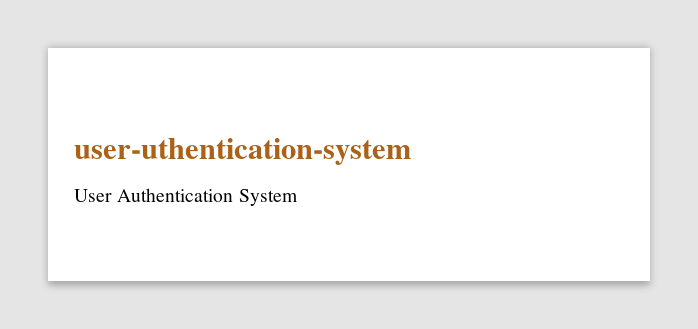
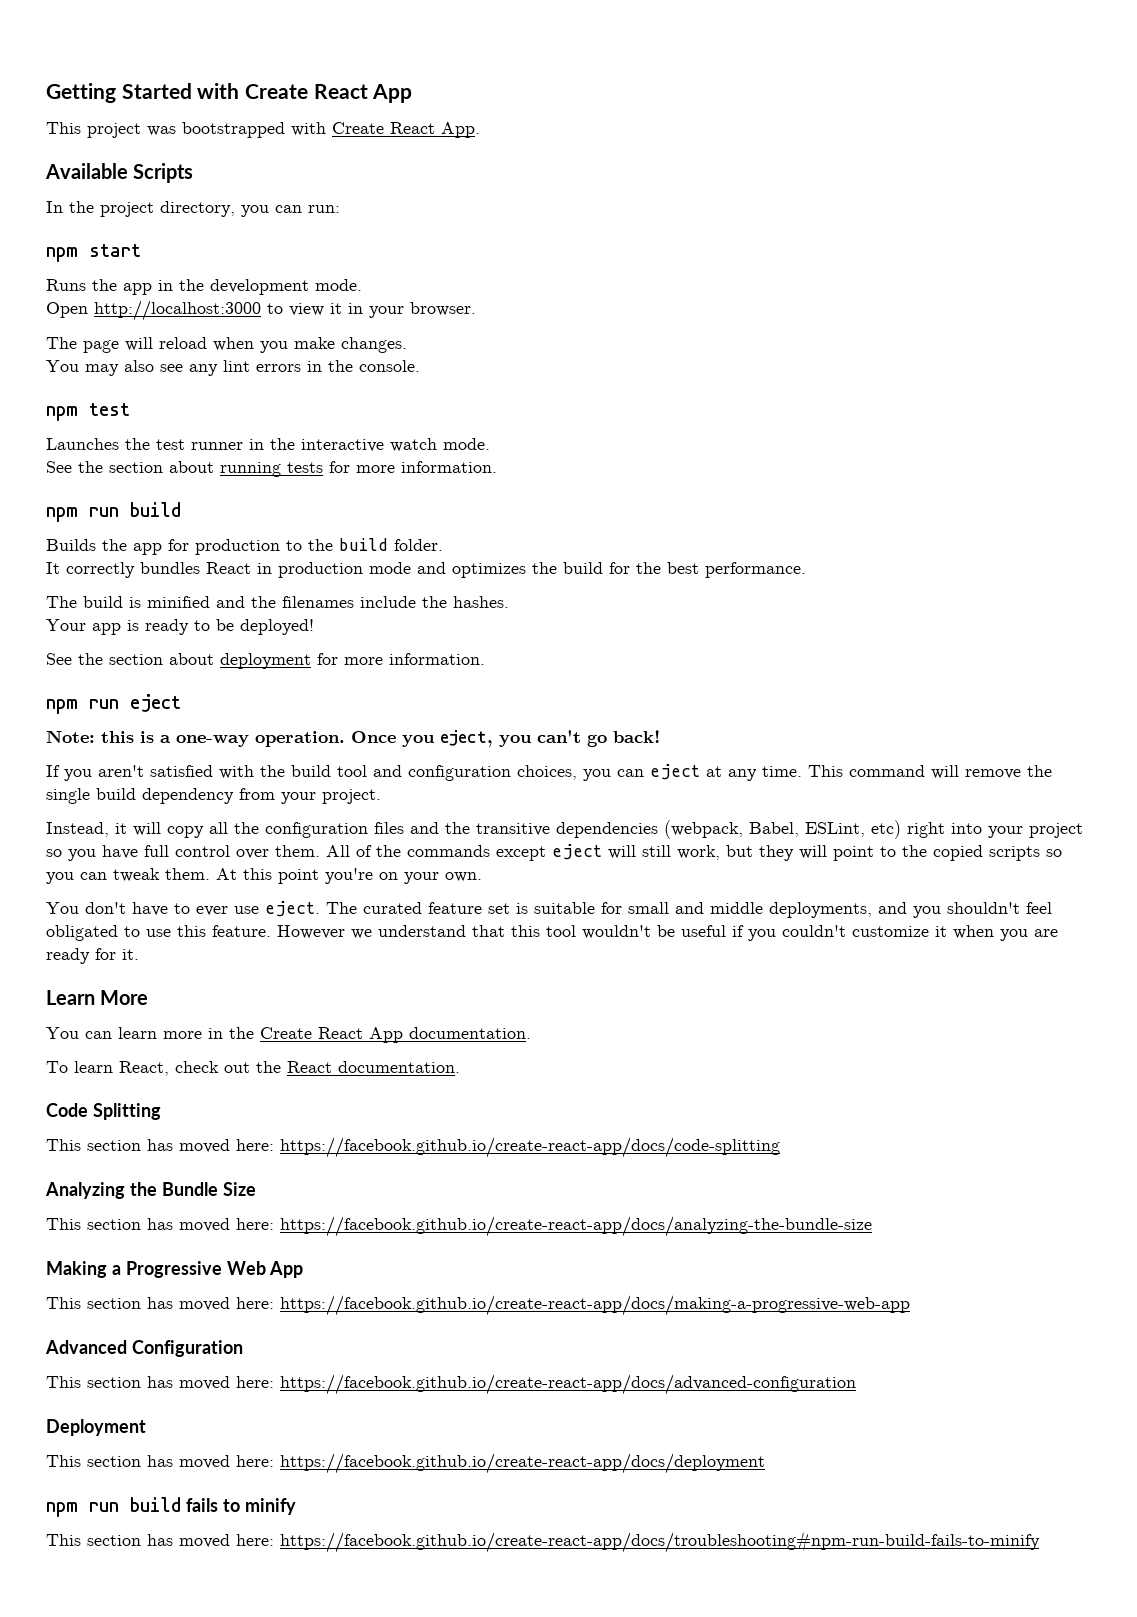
- user-uthentication-system
- User Authentication System
+ Getting Started with Create React App
+ This project was bootstrapped with Create React App.
+ Available Scripts
+ In the project directory, you can run:
+ npm start
+ Runs the app in the development mode.
+ Open http://localhost:3000 to view it in your browser.
+ The page will reload when you make changes.
+ You may also see any lint errors in the console.
+ npm test
+ Launches the test runner in the interactive watch mode.
+ See the section about running tests for more information.
+ npm run build
+ Builds the app for production to the build folder.
+ It correctly bundles React in production mode and optimizes the build for the best performance.
+ The build is minified and the filenames include the hashes.
+ Your app is ready to be deployed!
+ See the section about deployment for more information.
+ npm run eject
+ Note: this is a one-way operation. Once you eject, you can't go back!
+ If you aren't satisfied with the build tool and configuration choices, you can eject at any time. This command will remove the single build dependency from your project.
+ Instead, it will copy all the configuration files and the transitive dependencies (webpack, Babel, ESLint, etc) right into your project so you have full control over them. All of the commands except eject will still work, but they will point to the copied scripts so you can tweak them. At this point you're on your own.
+ You don't have to ever use eject. The curated feature set is suitable for small and middle deployments, and you shouldn't feel obligated to use this feature. However we understand that this tool wouldn't be useful if you couldn't customize it when you are ready for it.
+ Learn More
+ You can learn more in the Create React App documentation.
+ To learn React, check out the React documentation.
+ Code Splitting
+ This section has moved here: https://facebook.github.io/create-react-app/docs/code-splitting
+ Analyzing the Bundle Size
+ This section has moved here: https://facebook.github.io/create-react-app/docs/analyzing-the-bundle-size
+ Making a Progressive Web App
+ This section has moved here: https://facebook.github.io/create-react-app/docs/making-a-progressive-web-app
+ Advanced Configuration
+ This section has moved here: https://facebook.github.io/create-react-app/docs/advanced-configuration
+ Deployment
+ This section has moved here: https://facebook.github.io/create-react-app/docs/deployment
+ npm run build fails to minify
+ This section has moved here: https://facebook.github.io/create-react-app/docs/troubleshooting#npm-run-build-fails-to-minify

